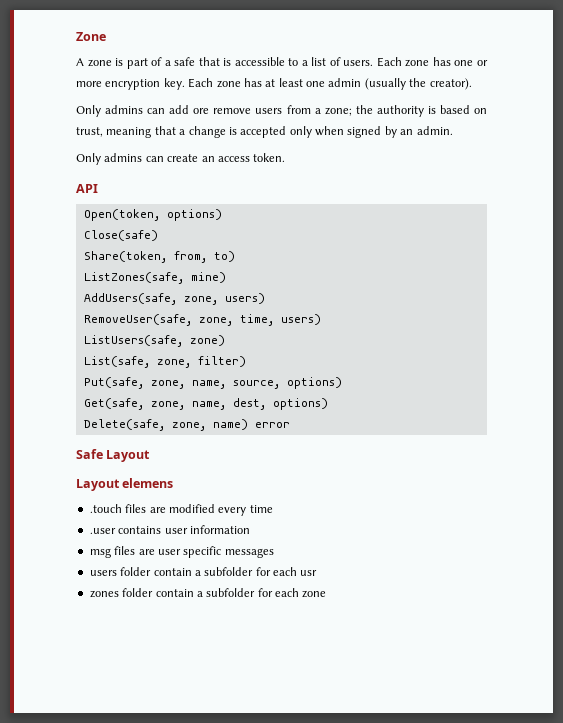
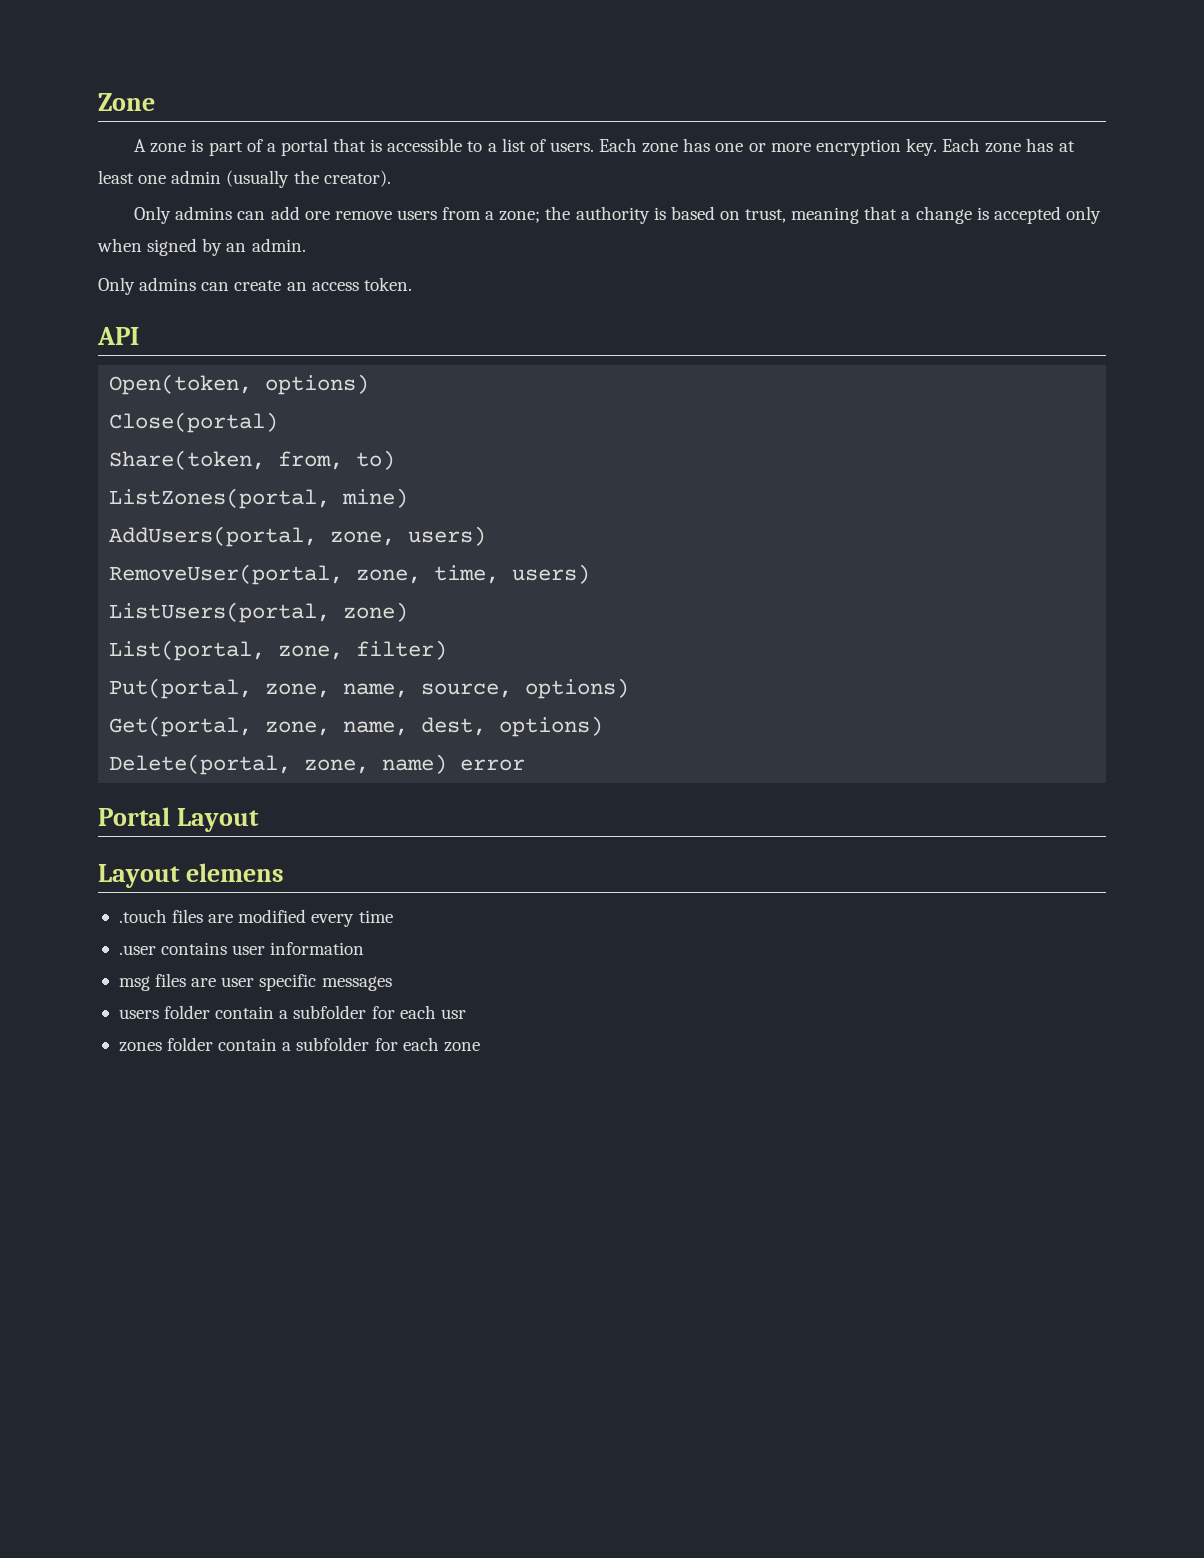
- A zone is part of a safe that is accessible to a list of users.
+ A zone is part of a portal that is accessible to a list of users.
- Close(safe)
+ Close(portal)
- ListZones(safe, mine)
+ ListZones(portal, mine)
- AddUsers(safe, zone, users)
+ AddUsers(portal, zone, users)
- RemoveUser(safe, zone, time, users)
+ RemoveUser(portal, zone, time, users)
- ListUsers(safe, zone)
+ ListUsers(portal, zone)
- List(safe, zone, filter)
+ List(portal, zone, filter)
- Put(safe, zone, name, source, options)
+ Put(portal, zone, name, source, options)
- Get(safe, zone, name, dest, options)
+ Get(portal, zone, name, dest, options)
- Delete(safe, zone, name) error
+ Delete(portal, zone, name) error
- Safe Layout
+ Portal Layout

